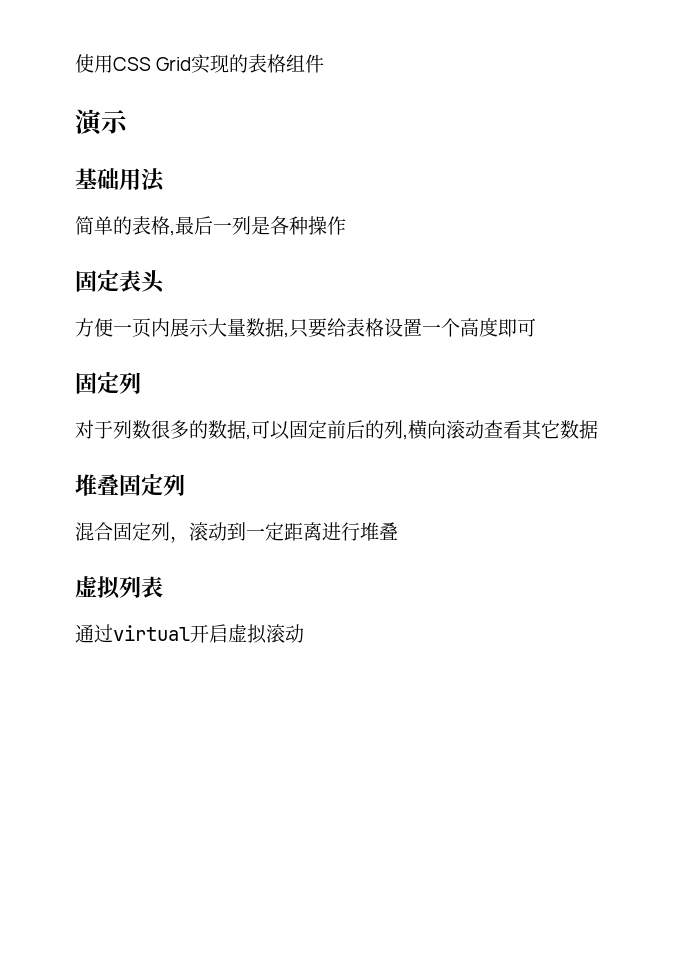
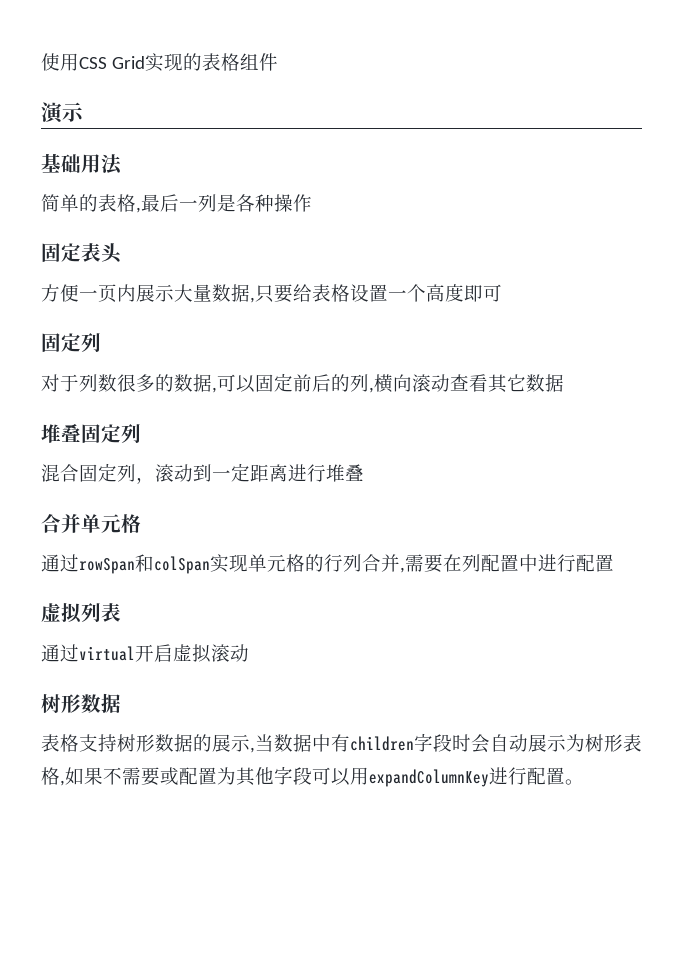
+ 合并单元格
+ 通过rowSpan和colSpan实现单元格的行列合并,需要在列配置中进行配置
  通过virtual开启虚拟滚动
+ 树形数据
+ 表格支持树形数据的展示,当数据中有children字段时会自动展示为树形表格,如果不需要或配置为其他字段可以用expandColumnKey进行配置。

